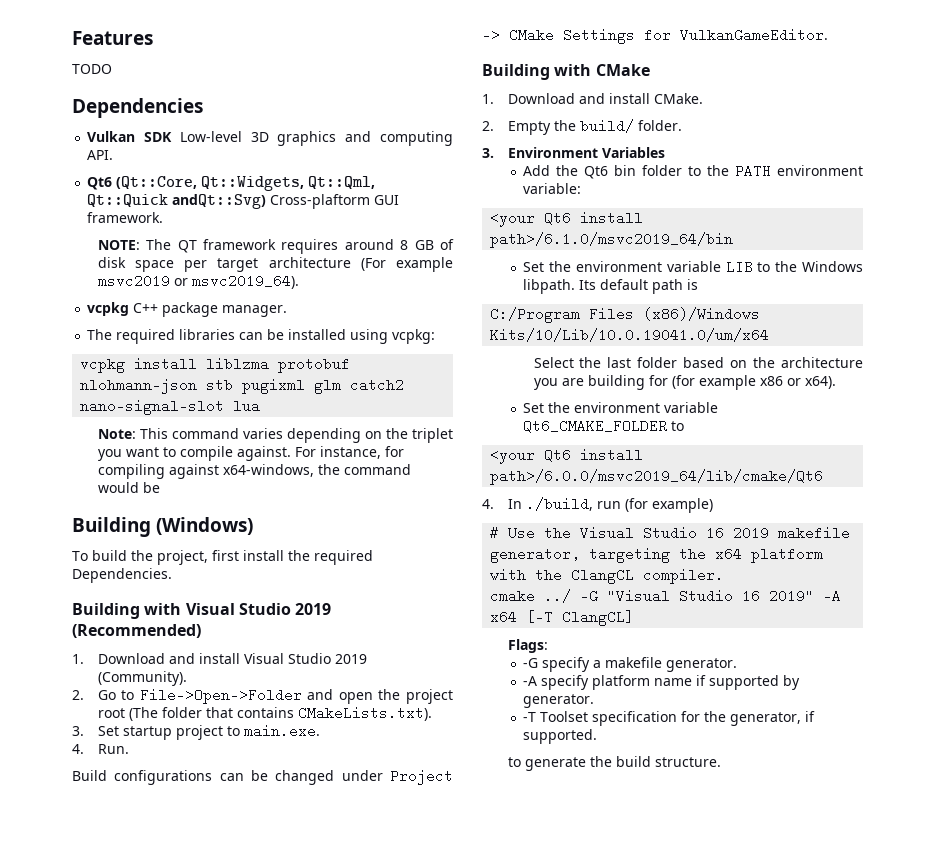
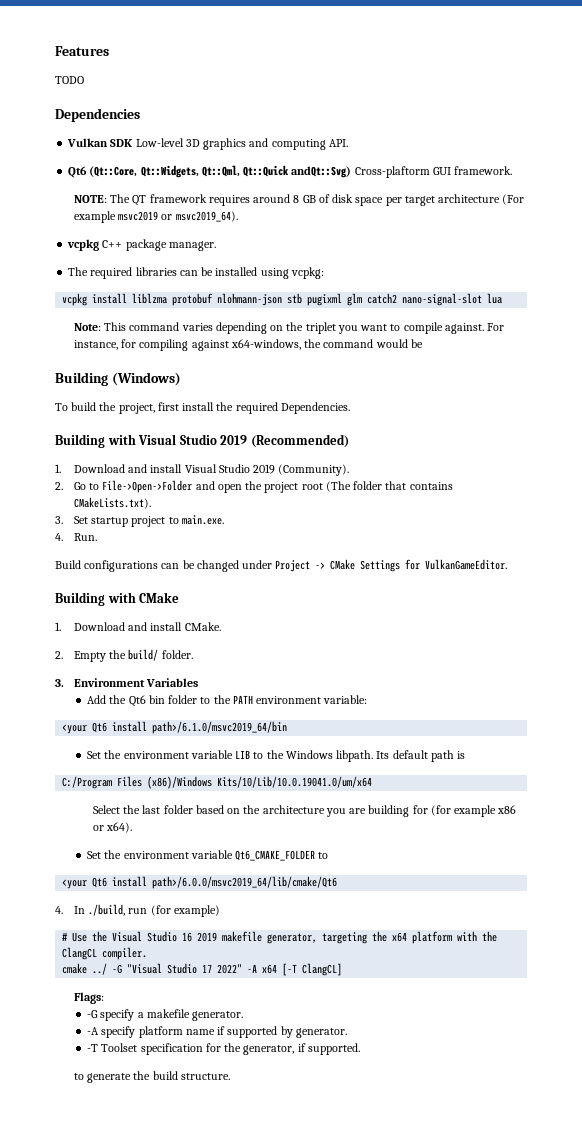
- cmake ../ -G "Visual Studio 16 2019" -A x64 [-T ClangCL]
+ cmake ../ -G "Visual Studio 17 2022" -A x64 [-T ClangCL]

